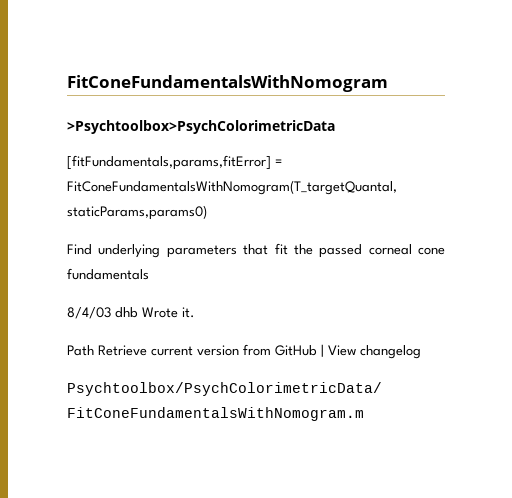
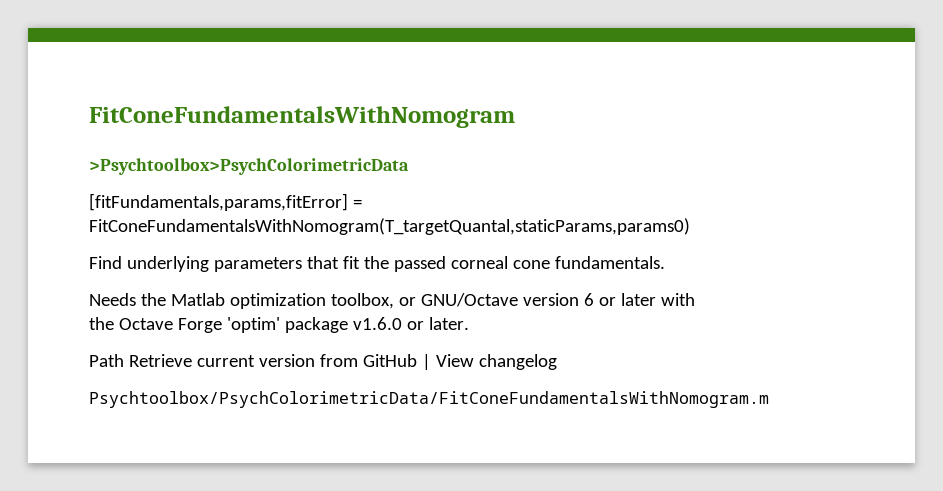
- Find underlying parameters that fit the passed corneal cone fundamentals
- 8/4/03 dhb Wrote it.
+ Find underlying parameters that fit the passed corneal cone fundamentals.
+ Needs the Matlab optimization toolbox, or GNU/Octave version 6 or later with
+ the Octave Forge 'optim' package v1.6.0 or later.

